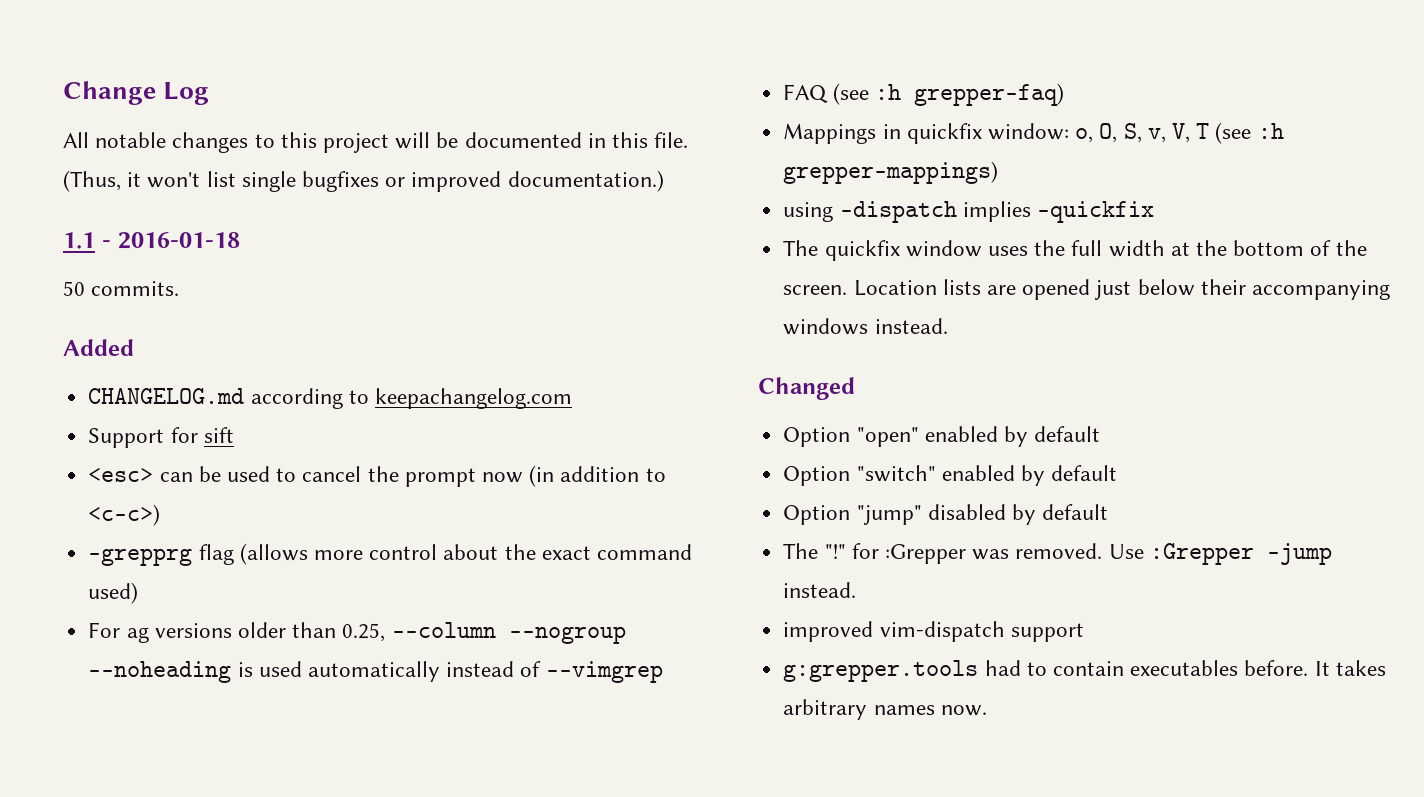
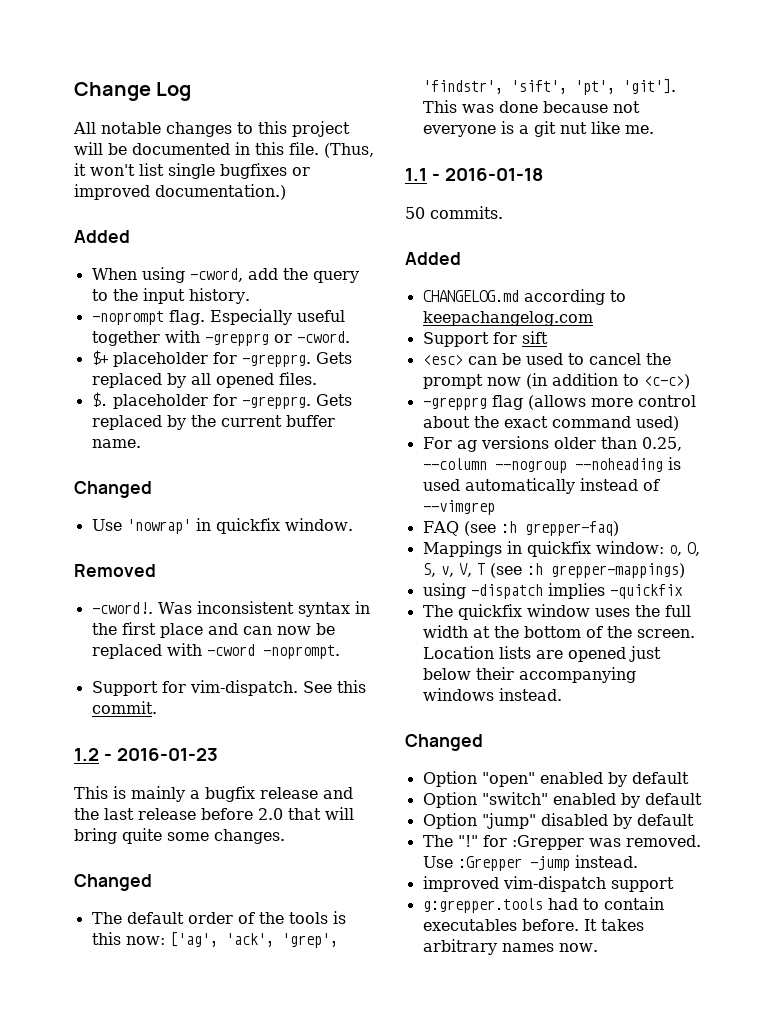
  (Thus, it won't list single bugfixes or improved documentation.)
+ Added
+ When using -cword, add the query to the input history.
+ -noprompt flag. Especially useful together with -grepprg or -cword.
+ $+ placeholder for -grepprg. Gets replaced by all opened files.
+ $. placeholder for -grepprg. Gets replaced by the current buffer name.
+ Changed
+ Use 'nowrap' in quickfix window.
+ Removed
+ -cword!. Was inconsistent syntax in the first place and can now be replaced with -cword -noprompt.
+ Support for vim-dispatch. See this commit.
+ 1.2 - 2016-01-23
+ This is mainly a bugfix release and the last release before 2.0 that will bring quite some changes.
+ Changed
+ The default order of the tools is this now: ['ag', 'ack', 'grep', 'findstr', 'sift', 'pt', 'git']. This was done because not everyone is a git nut like me.

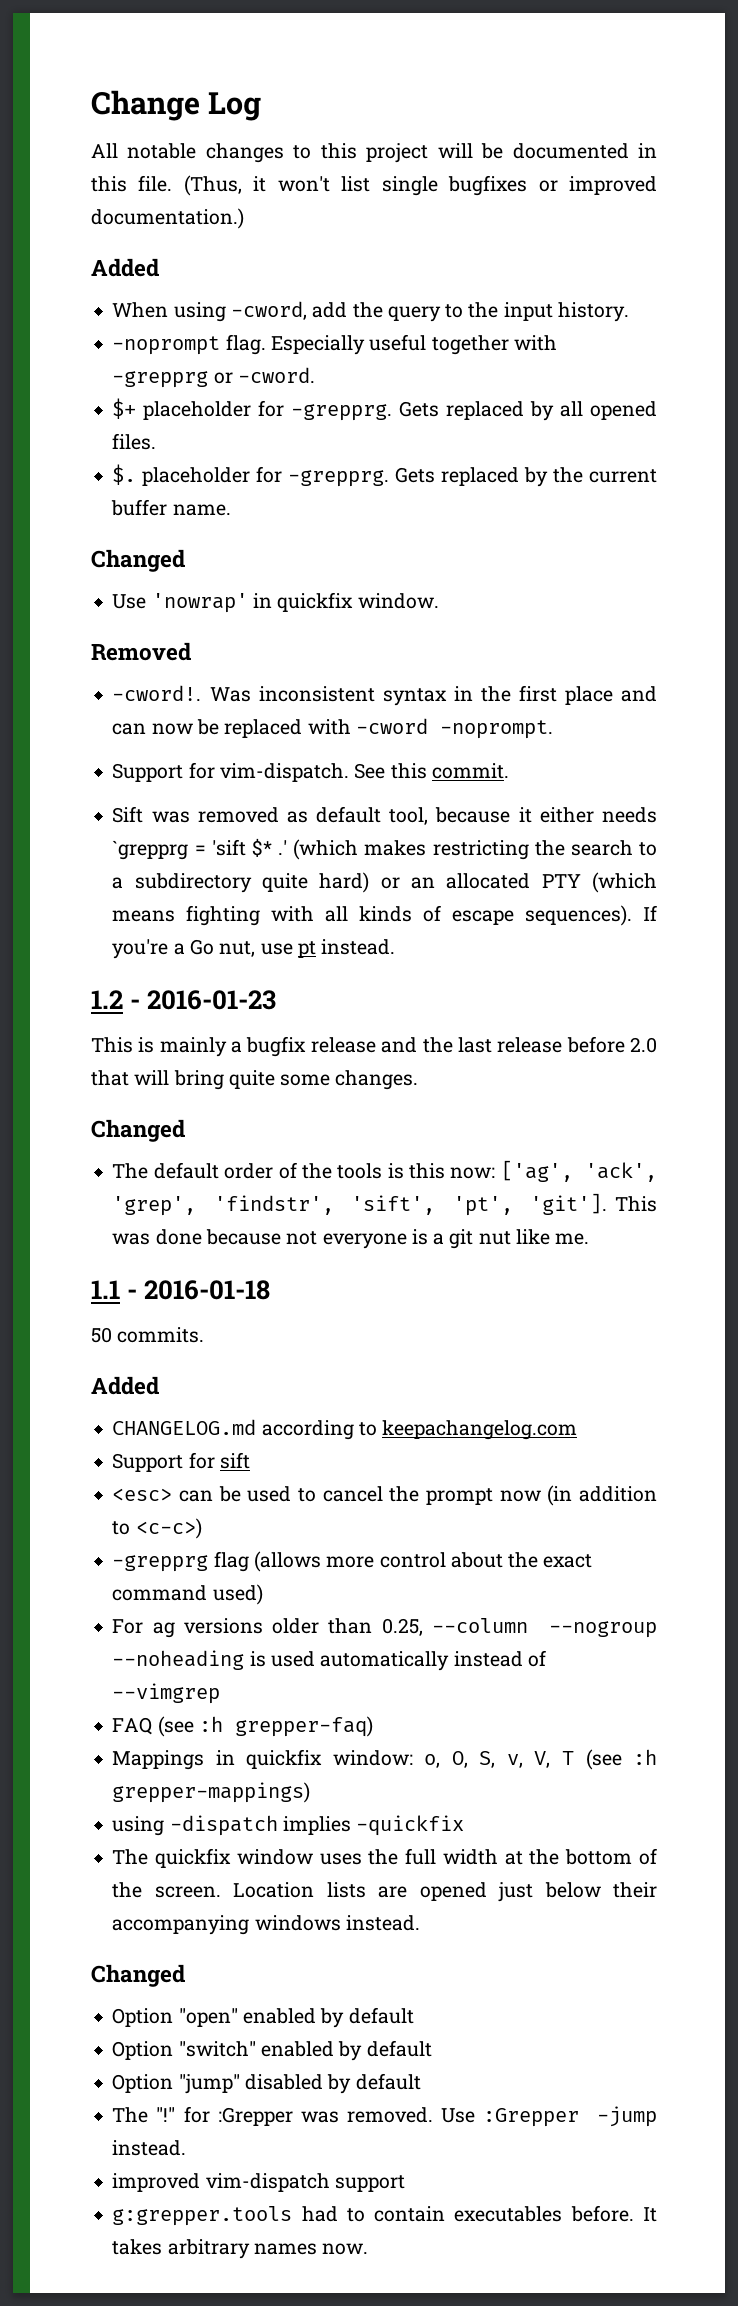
+ Sift was removed as default tool, because it either needs `grepprg = 'sift $* .' (which makes restricting the search to a subdirectory quite hard) or an allocated PTY (which means fighting with all kinds of escape sequences). If you're a Go nut, use pt instead.

